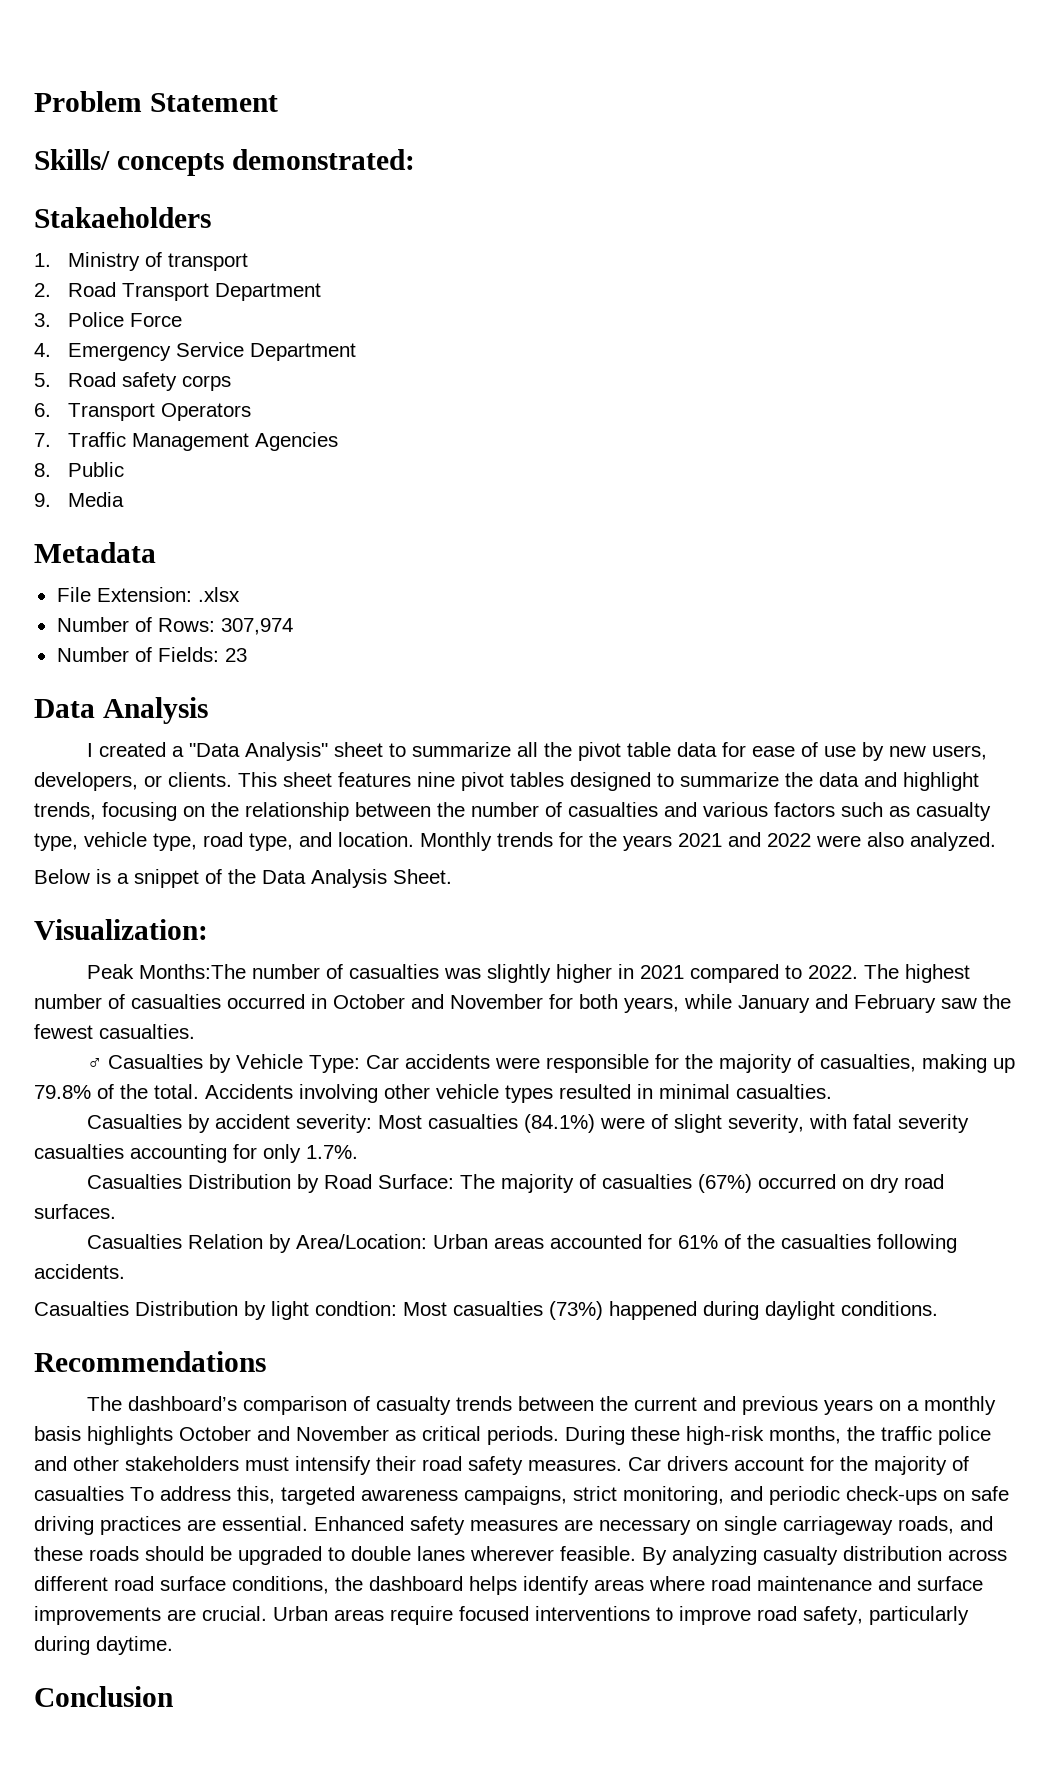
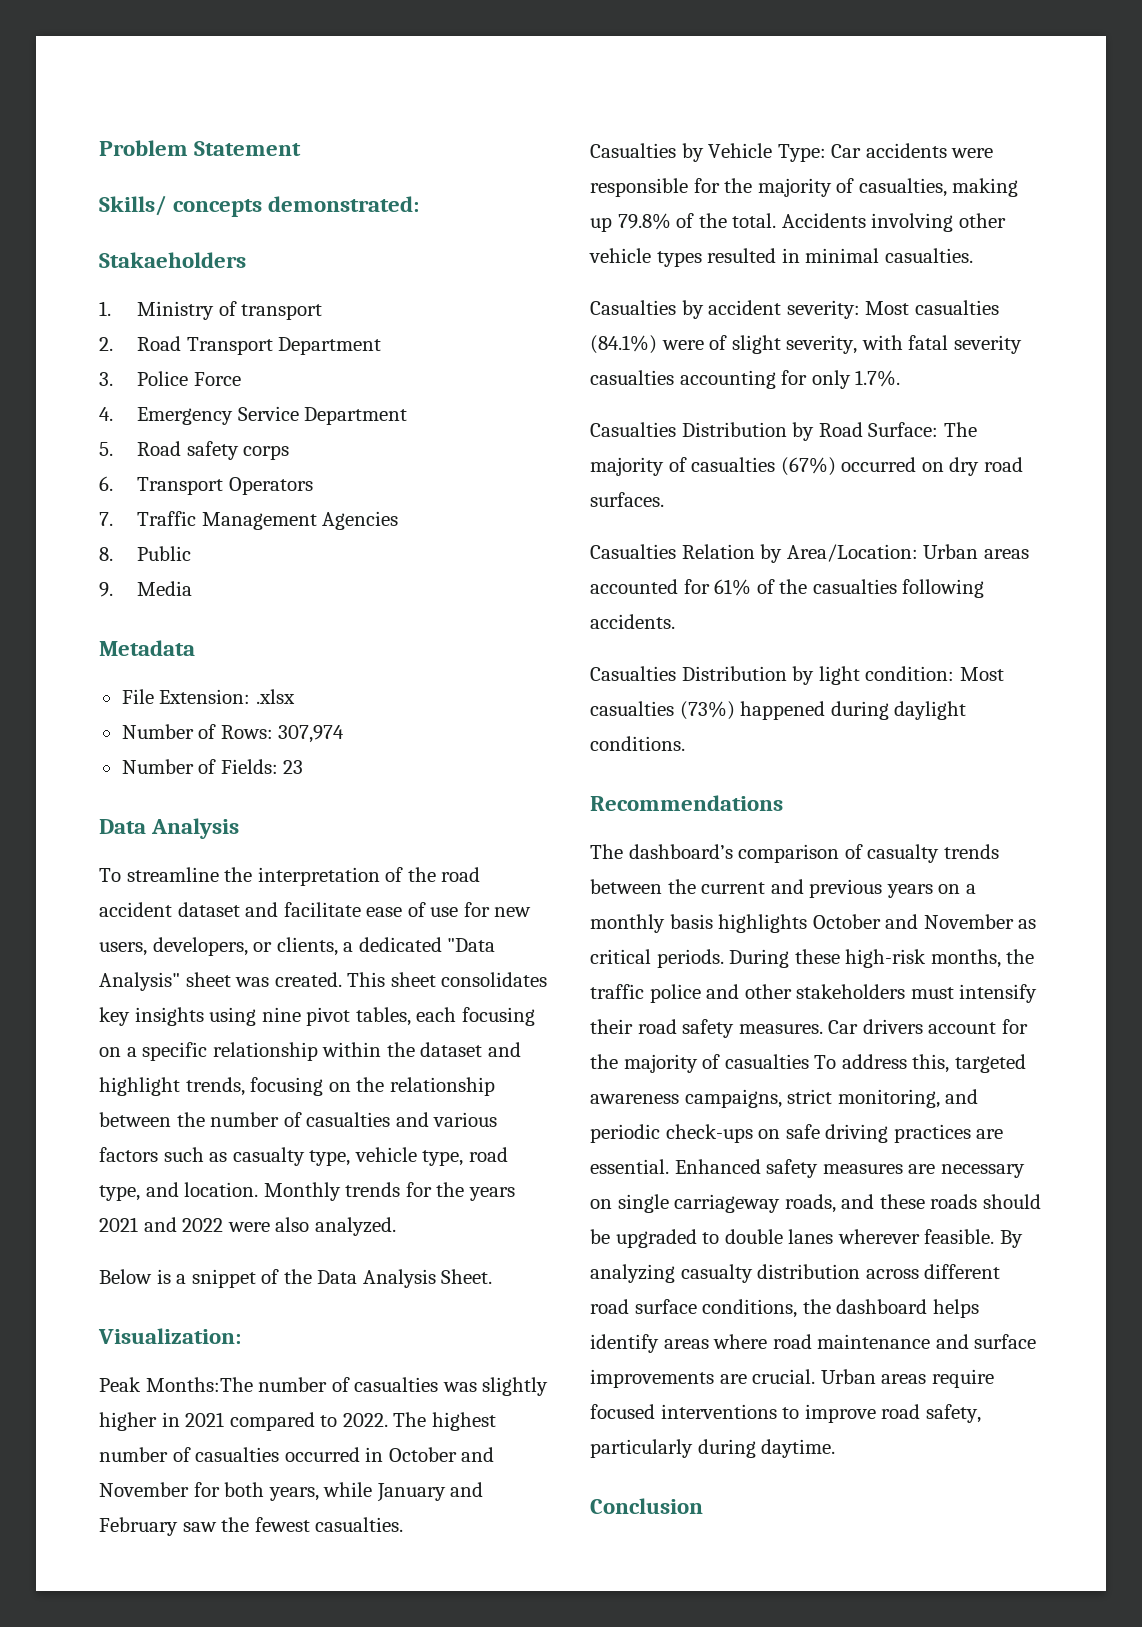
- I created a "Data Analysis" sheet to summarize all the pivot table data for ease of use by new users, developers, or clients. This sheet features nine pivot tables designed to summarize the data and highlight trends, focusing on the relationship between the number of casualties and various factors such as casualty type, vehicle type, road type, and location.
+ To streamline the interpretation of the road accident dataset and facilitate ease of use for new users, developers, or clients, a dedicated "Data Analysis" sheet was created. This sheet consolidates key insights using nine pivot tables, each focusing on a specific relationship within the dataset and highlight trends, focusing on the relationship between the number of casualties and various factors such as casualty type, vehicle type, road type, and location.
- ♂ Casualties by Vehicle Type: Car accidents were responsible for the majority of casualties, making up 79.8% of the total.
+ Casualties by Vehicle Type: Car accidents were responsible for the majority of casualties, making up 79.8% of the total.
- Casualties Distribution by light condtion: Most casualties (73%) happened during daylight conditions.
+ Casualties Distribution by light condition: Most casualties (73%) happened during daylight conditions.

